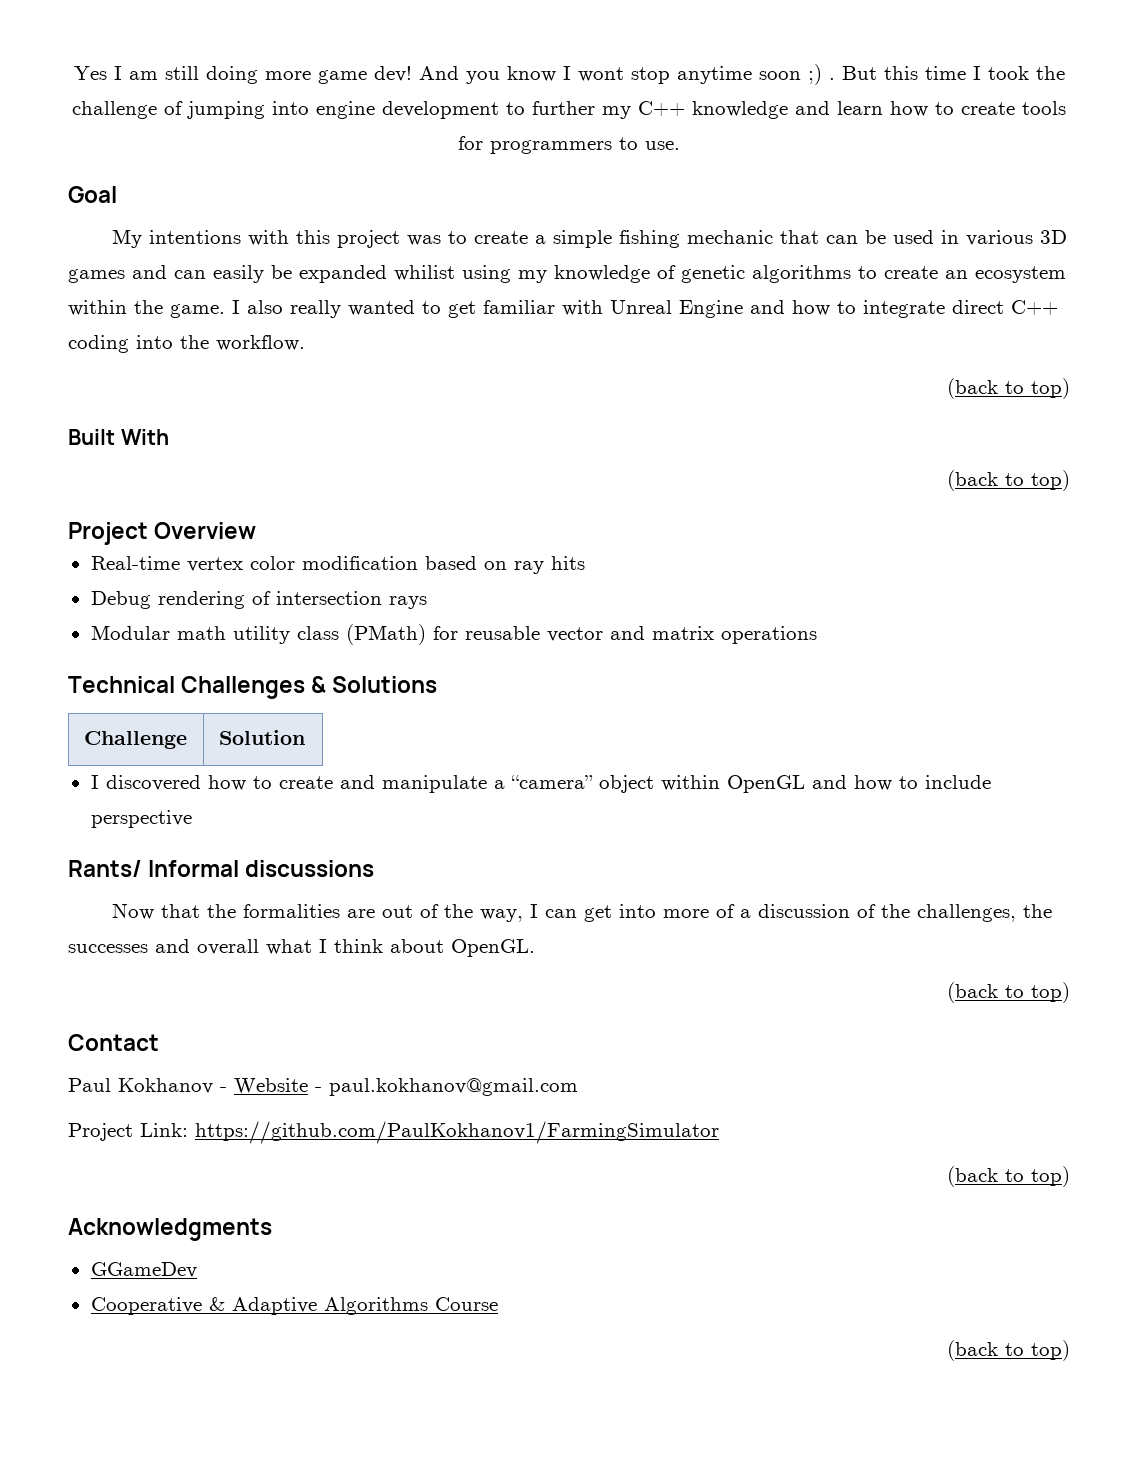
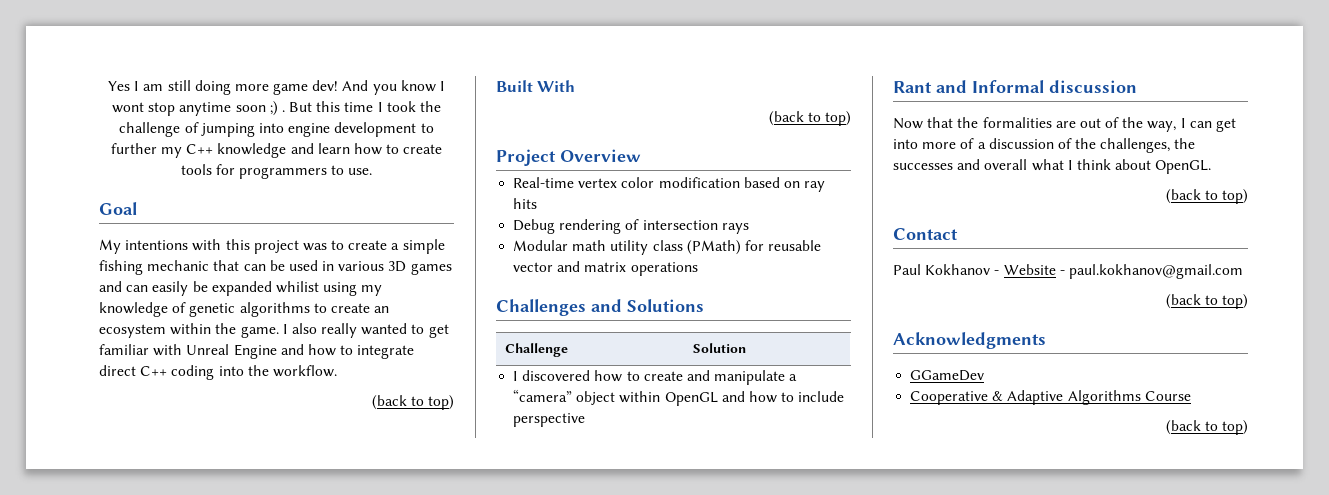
- Technical Challenges & Solutions
+ Challenges and Solutions
- Rants/ Informal discussions
+ Rant and Informal discussion
- Project Link: https://github.com/PaulKokhanov1/FarmingSimulator

